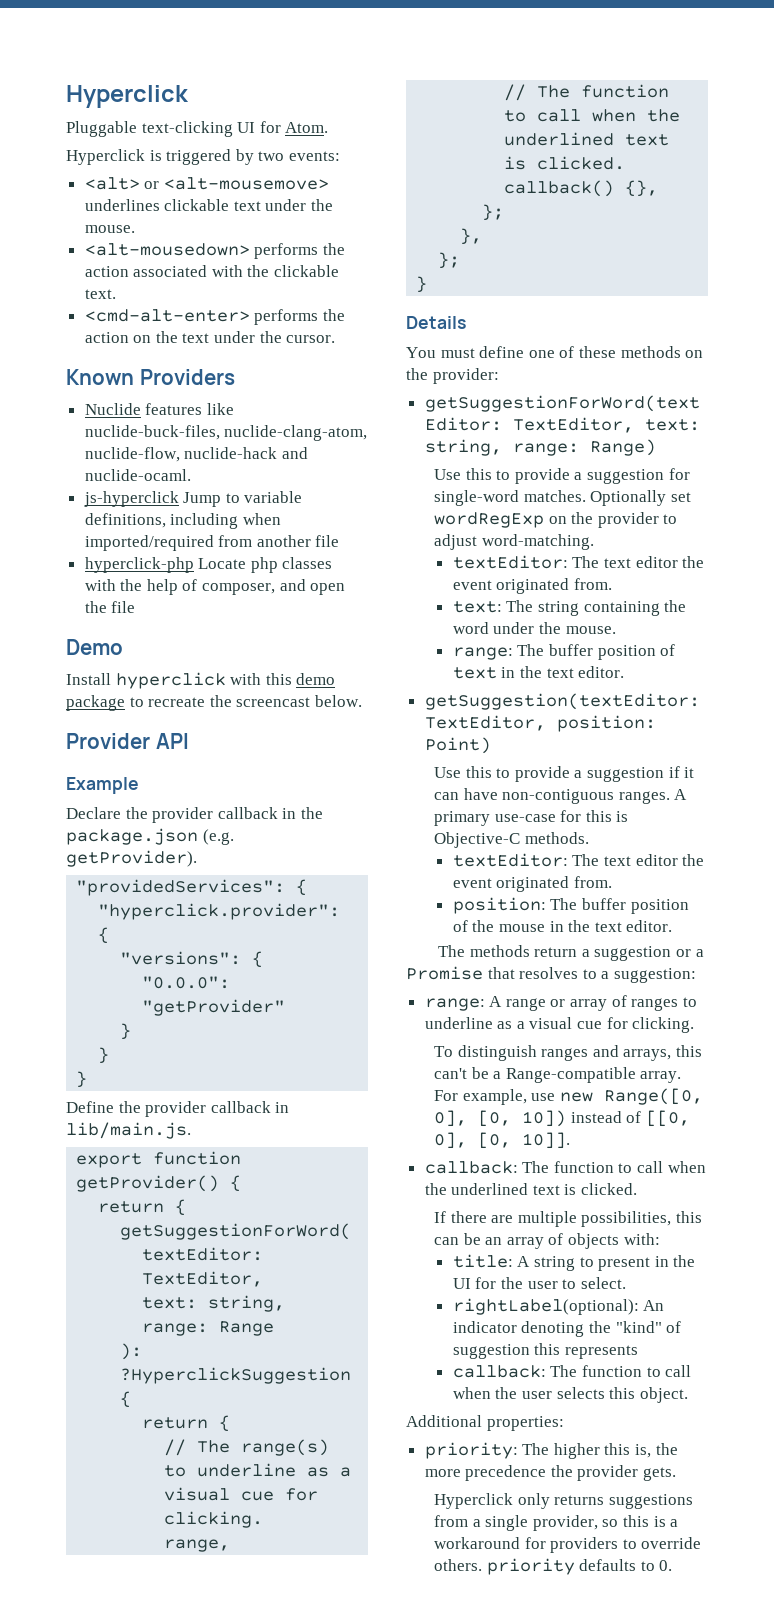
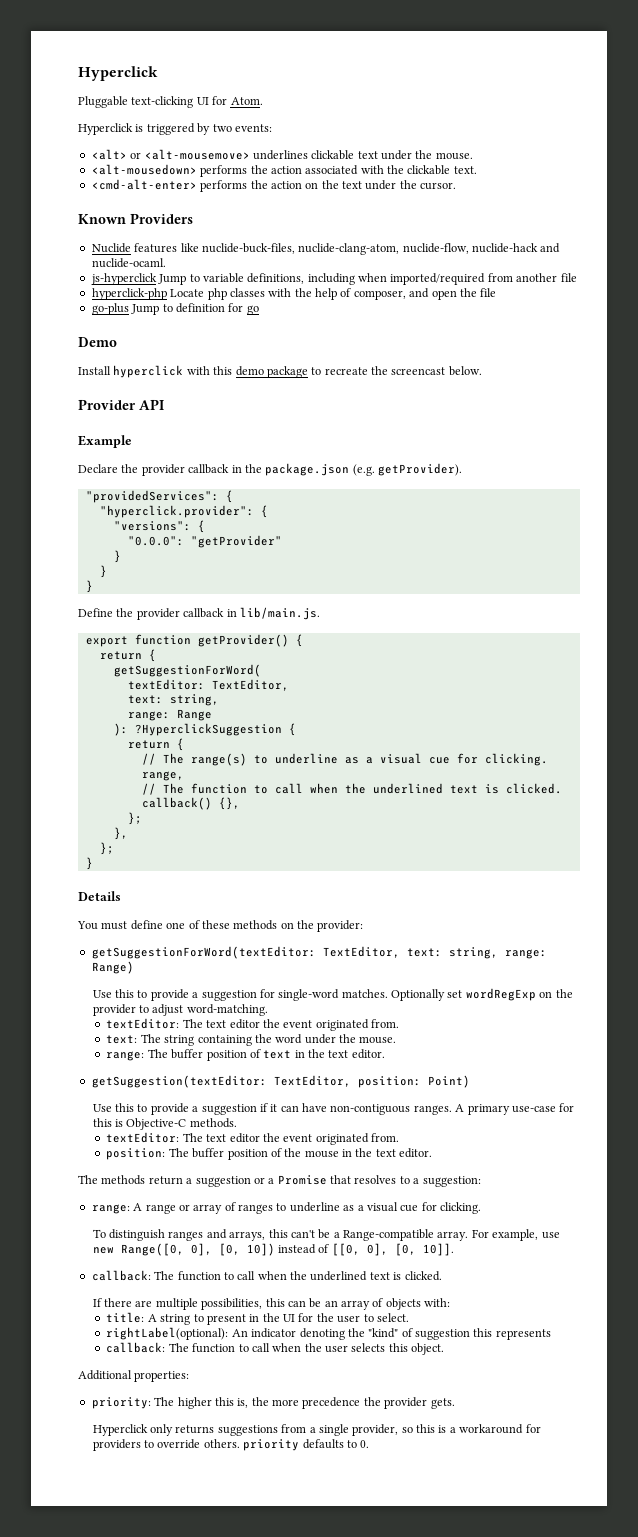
+ go-plus Jump to definition for go

